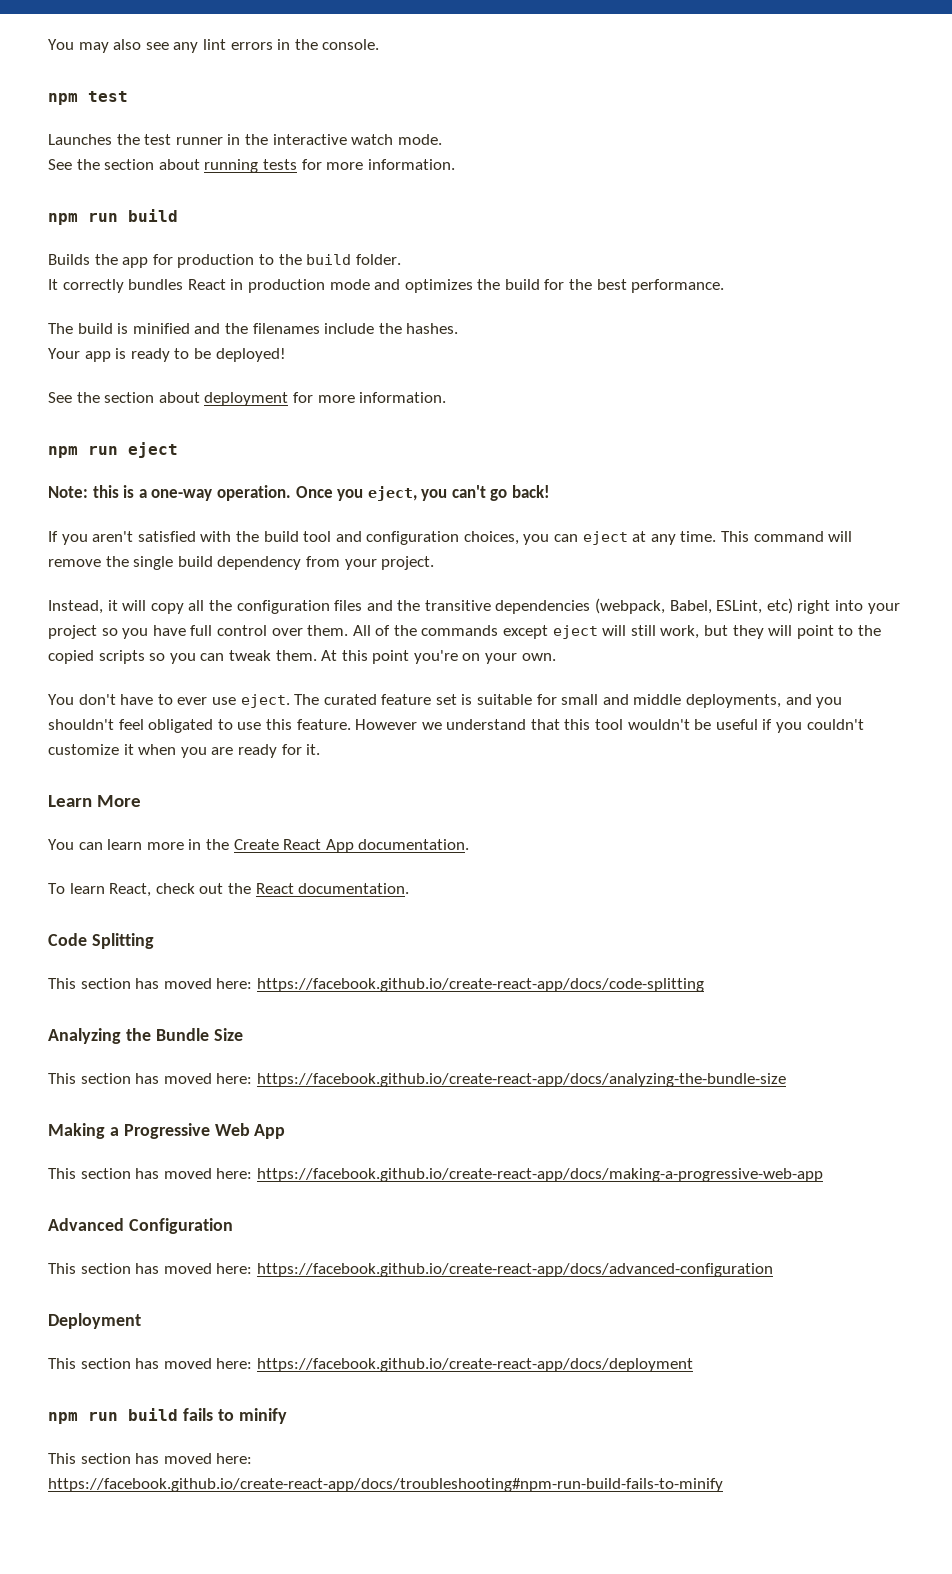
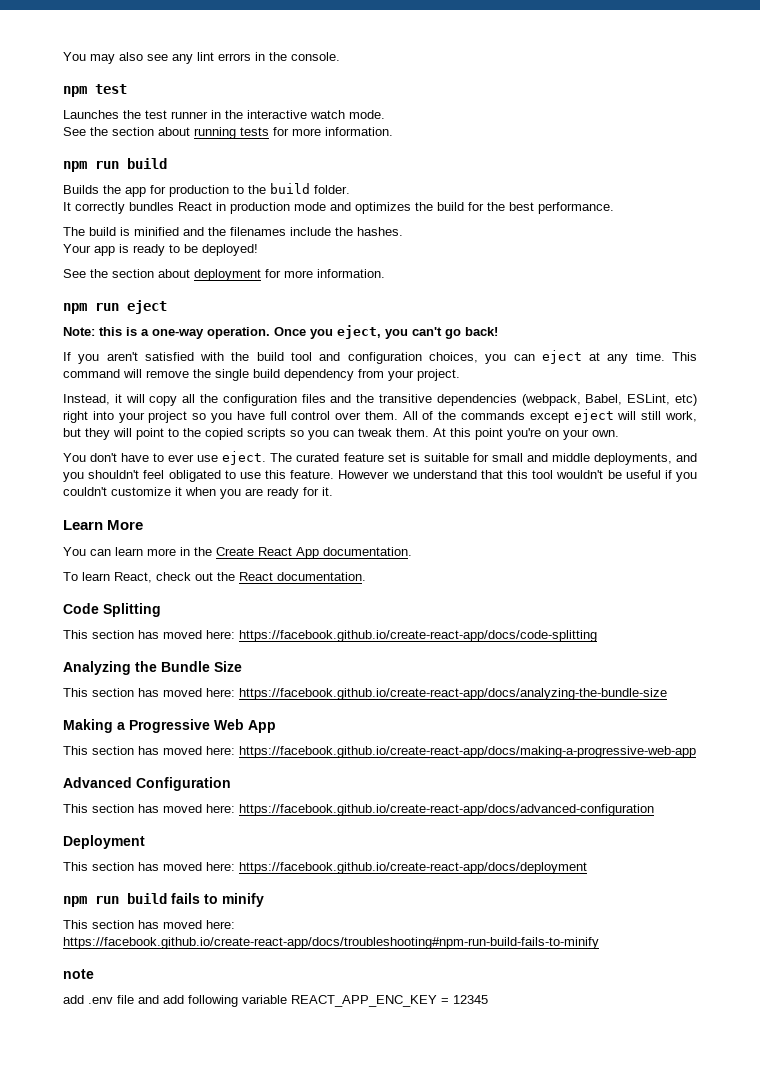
+ note
+ add .env file and add following variable REACT_APP_ENC_KEY = 12345

